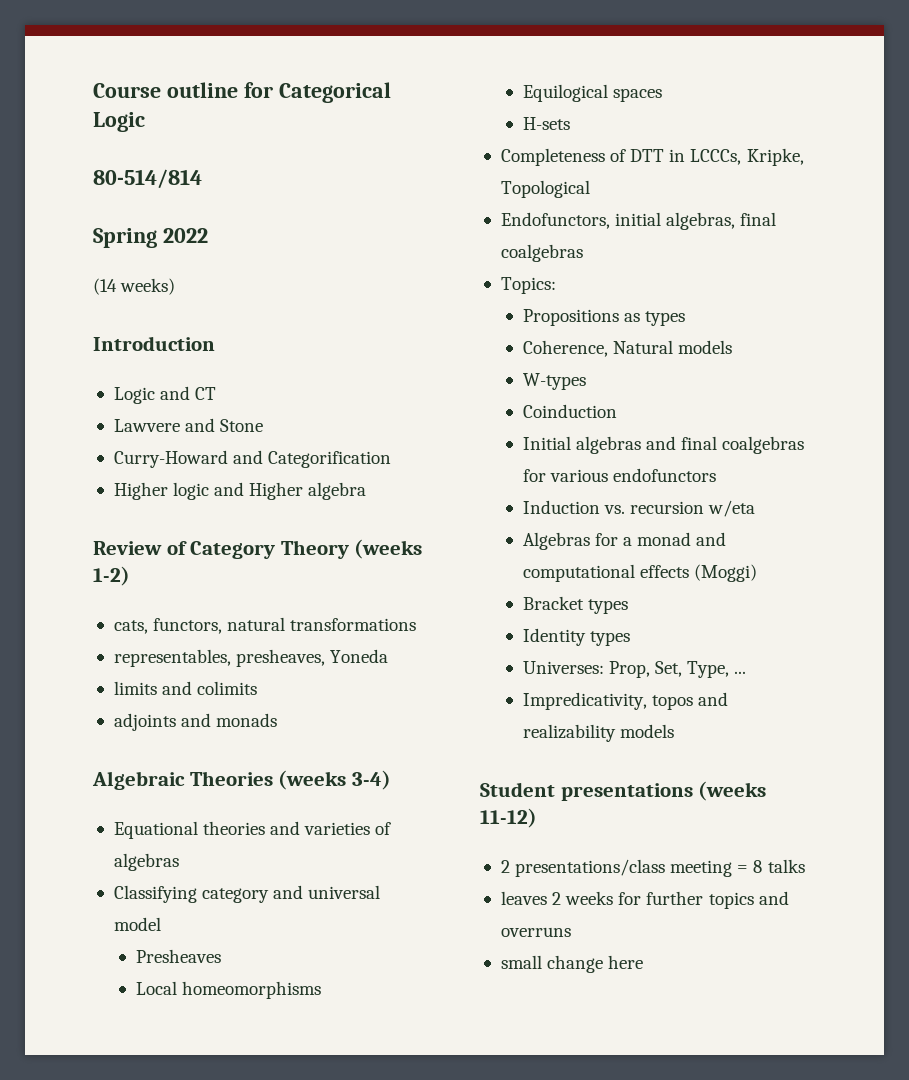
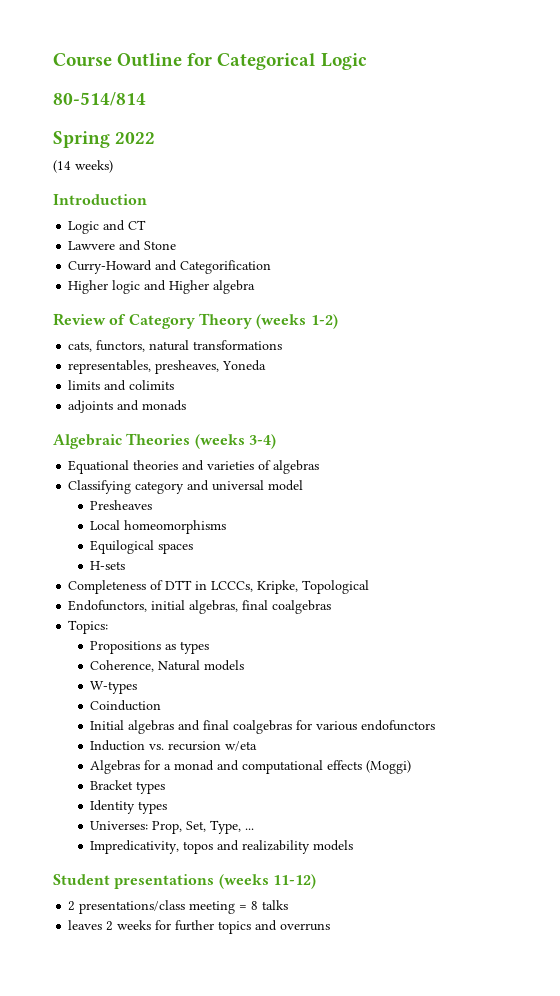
- Course outline for Categorical Logic
+ Course Outline for Categorical Logic
- small change here

